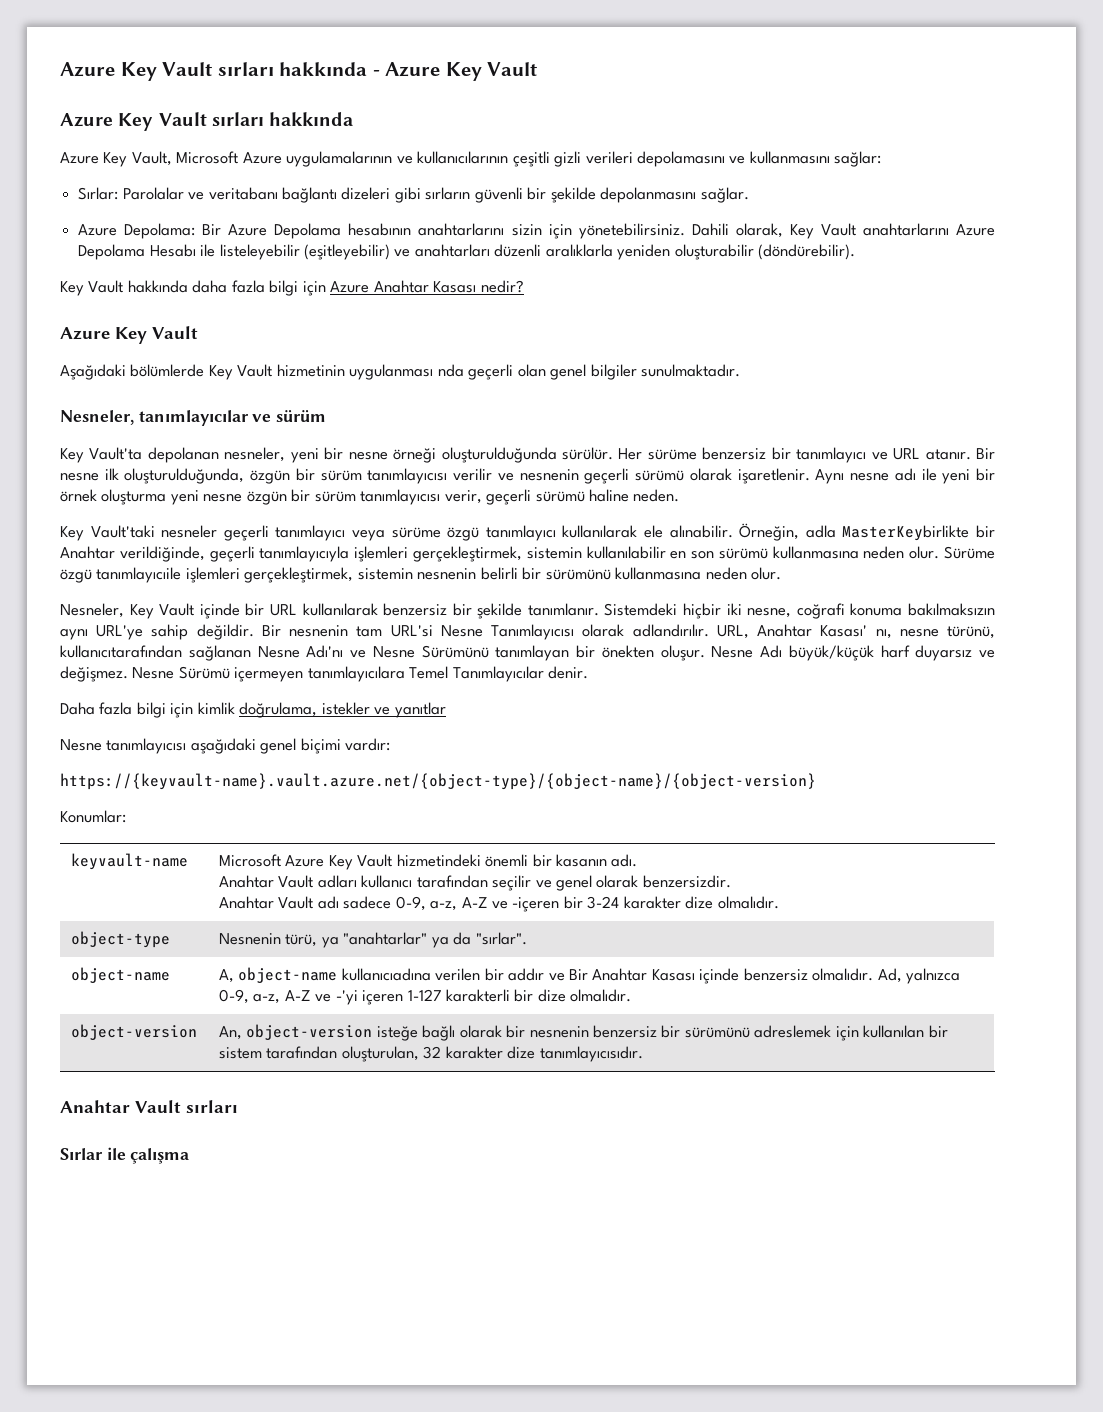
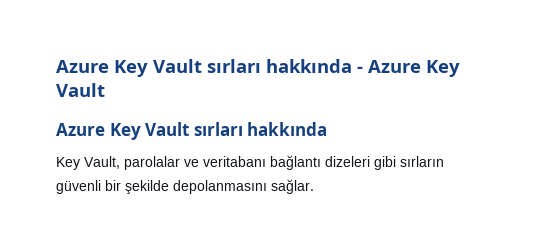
- Azure Key Vault, Microsoft Azure uygulamalarının ve kullanıcılarının çeşitli gizli verileri depolamasını ve kullanmasını sağlar:
- Sırlar: Parolalar ve veritabanı bağlantı dizeleri gibi sırların güvenli bir şekilde depolanmasını sağlar.
+ Key Vault, parolalar ve veritabanı bağlantı dizeleri gibi sırların güvenli bir şekilde depolanmasını sağlar.
- Azure Depolama: Bir Azure Depolama hesabının anahtarlarını sizin için yönetebilirsiniz. Dahili olarak, Key Vault anahtarlarını Azure Depolama Hesabı ile listeleyebilir (eşitleyebilir) ve anahtarları düzenli aralıklarla yeniden oluşturabilir (döndürebilir).
- Key Vault hakkında daha fazla bilgi için Azure Anahtar Kasası nedir?
- Azure Key Vault
- Aşağıdaki bölümlerde Key Vault hizmetinin uygulanması nda geçerli olan genel bilgiler sunulmaktadır.
- Nesneler, tanımlayıcılar ve sürüm
- Key Vault'ta depolanan nesneler, yeni bir nesne örneği oluşturulduğunda sürülür. Her sürüme benzersiz bir tanımlayıcı ve URL atanır. Bir nesne ilk oluşturulduğunda, özgün bir sürüm tanımlayıcısı verilir ve nesnenin geçerli sürümü olarak işaretlenir. Aynı nesne adı ile yeni bir örnek oluşturma yeni nesne özgün bir sürüm tanımlayıcısı verir, geçerli sürümü haline neden.
- Key Vault'taki nesneler geçerli tanımlayıcı veya sürüme özgü tanımlayıcı kullanılarak ele alınabilir. Örneğin, adla MasterKeybirlikte bir Anahtar verildiğinde, geçerli tanımlayıcıyla işlemleri gerçekleştirmek, sistemin kullanılabilir en son sürümü kullanmasına neden olur. Sürüme özgü tanımlayıcıile işlemleri gerçekleştirmek, sistemin nesnenin belirli bir sürümünü kullanmasına neden olur.
- Nesneler, Key Vault içinde bir URL kullanılarak benzersiz bir şekilde tanımlanır. Sistemdeki hiçbir iki nesne, coğrafi konuma bakılmaksızın aynı URL'ye sahip değildir. Bir nesnenin tam URL'si Nesne Tanımlayıcısı olarak adlandırılır. URL, Anahtar Kasası' nı, nesne türünü, kullanıcıtarafından sağlanan Nesne Adı'nı ve Nesne Sürümünü tanımlayan bir önekten oluşur. Nesne Adı büyük/küçük harf duyarsız ve değişmez. Nesne Sürümü içermeyen tanımlayıcılara Temel Tanımlayıcılar denir.
- Daha fazla bilgi için kimlik doğrulama, istekler ve yanıtlar
- Nesne tanımlayıcısı aşağıdaki genel biçimi vardır:
- https://{keyvault-name}.vault.azure.net/{object-type}/{object-name}/{object-version}
- Konumlar:
- keyvault-name | Microsoft Azure Key Vault hizmetindeki önemli bir kasanın adı.
- Anahtar Vault adları kullanıcı tarafından seçilir ve genel olarak benzersizdir.
- Anahtar Vault adı sadece 0-9, a-z, A-Z ve -içeren bir 3-24 karakter dize olmalıdır.
- object-type | Nesnenin türü, ya "anahtarlar" ya da "sırlar".
- object-name | A, object-name kullanıcıadına verilen bir addır ve Bir Anahtar Kasası içinde benzersiz olmalıdır. Ad, yalnızca 0-9, a-z, A-Z ve -'yi içeren 1-127 karakterli bir dize olmalıdır.
- object-version | An, object-version isteğe bağlı olarak bir nesnenin benzersiz bir sürümünü adreslemek için kullanılan bir sistem tarafından oluşturulan, 32 karakter dize tanımlayıcısıdır.
- Anahtar Vault sırları
- Sırlar ile çalışma

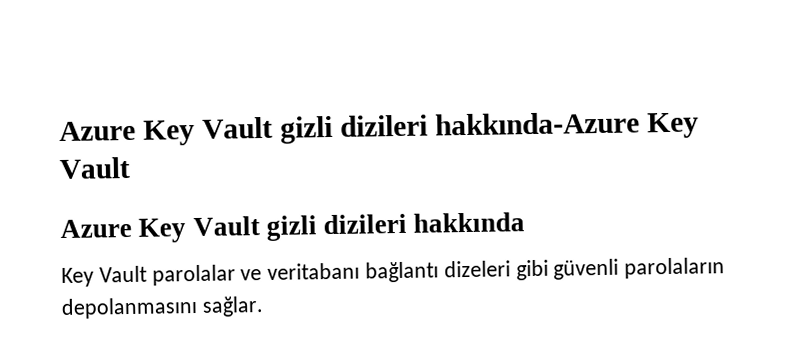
- Azure Key Vault sırları hakkında - Azure Key Vault
- Azure Key Vault sırları hakkında
+ Azure Key Vault gizli dizileri hakkında-Azure Key Vault
+ Azure Key Vault gizli dizileri hakkında
- Key Vault, parolalar ve veritabanı bağlantı dizeleri gibi sırların güvenli bir şekilde depolanmasını sağlar.
+ Key Vault parolalar ve veritabanı bağlantı dizeleri gibi güvenli parolaların depolanmasını sağlar.

